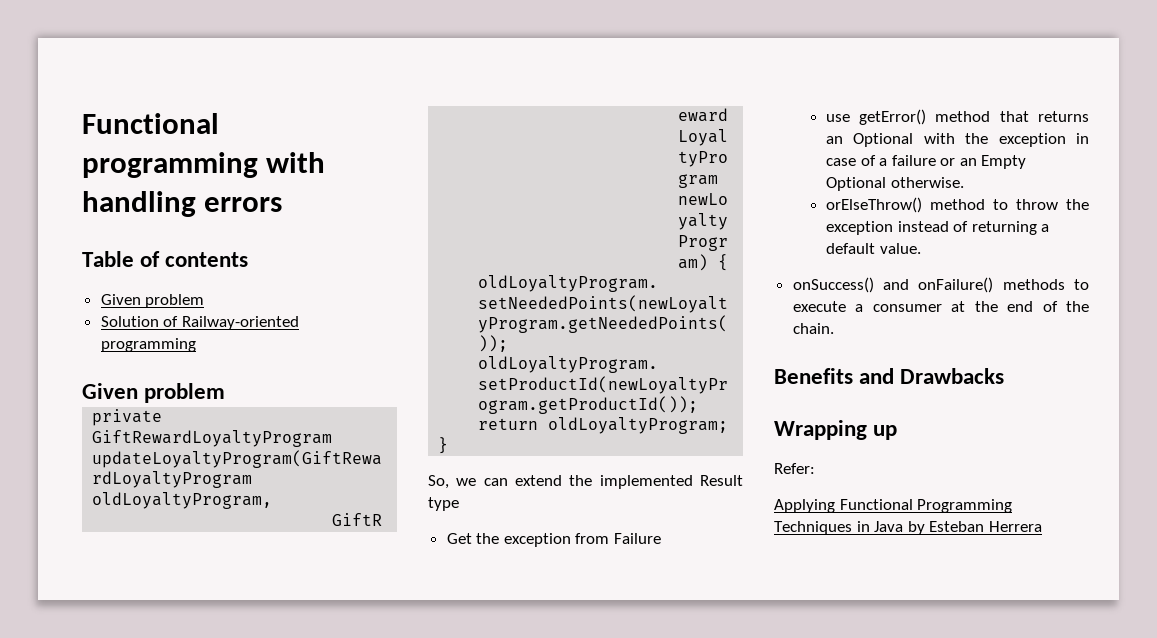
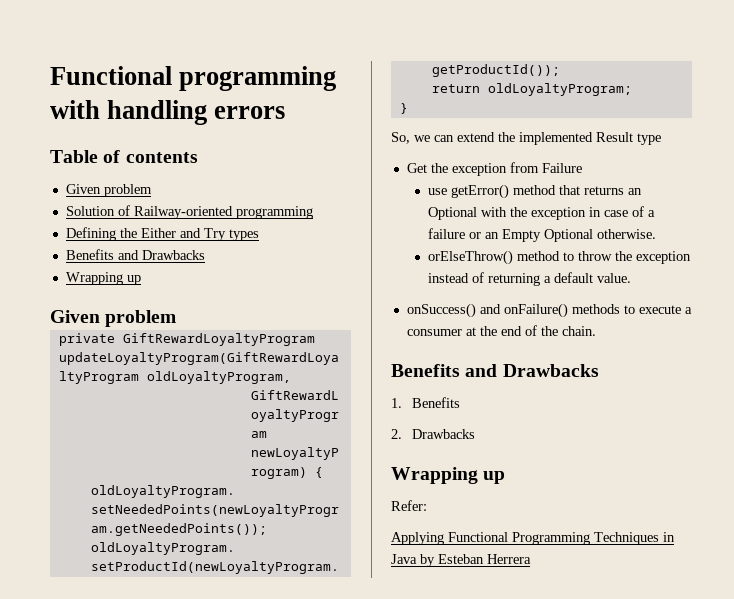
+ Defining the Either and Try types
+ Benefits and Drawbacks
+ Wrapping up
+ 1. Benefits
+ 2. Drawbacks

